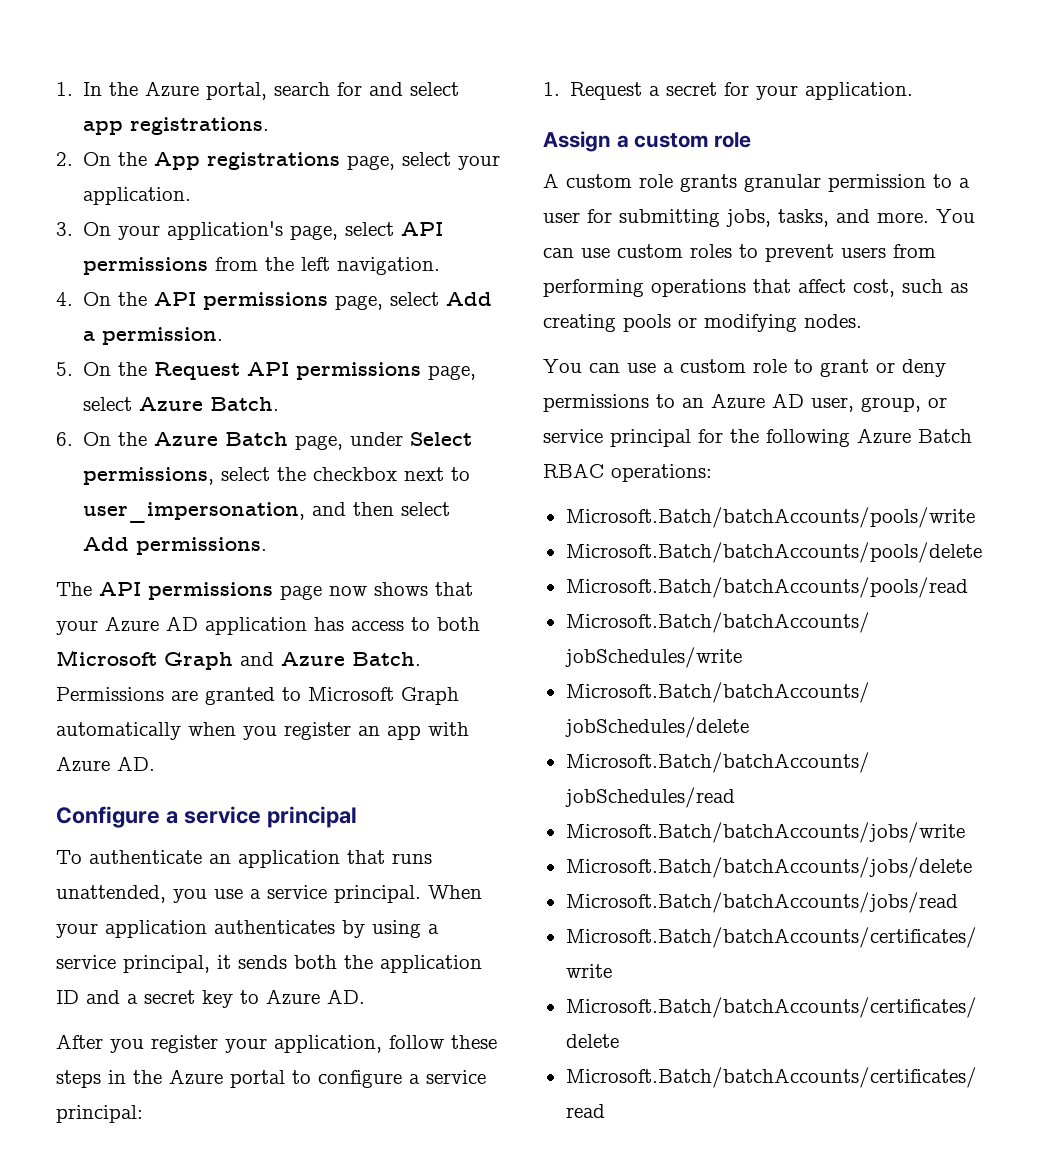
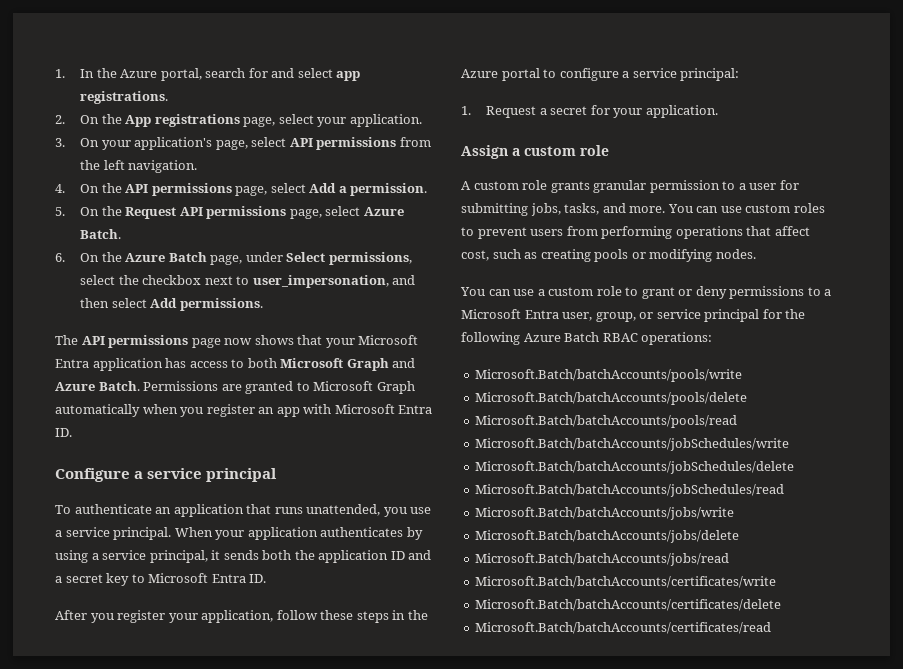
- The API permissions page now shows that your Azure AD application has access to both Microsoft Graph and Azure Batch.
+ The API permissions page now shows that your Microsoft Entra application has access to both Microsoft Graph and Azure Batch.
- Permissions are granted to Microsoft Graph automatically when you register an app with Azure AD.
+ Permissions are granted to Microsoft Graph automatically when you register an app with Microsoft Entra ID.
- When your application authenticates by using a service principal, it sends both the application ID and a secret key to Azure AD.
+ When your application authenticates by using a service principal, it sends both the application ID and a secret key to Microsoft Entra ID.
- You can use a custom role to grant or deny permissions to an Azure AD user, group, or service principal for the following Azure Batch RBAC operations:
+ You can use a custom role to grant or deny permissions to a Microsoft Entra user, group, or service principal for the following Azure Batch RBAC operations:

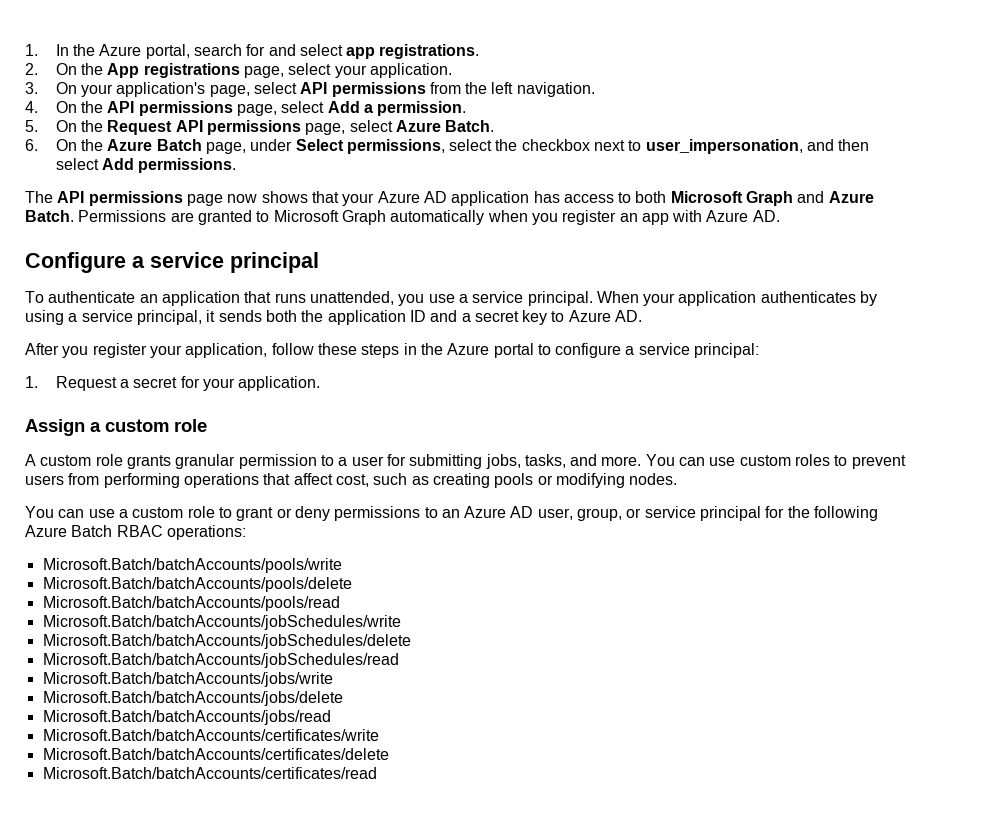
- The API permissions page now shows that your Microsoft Entra application has access to both Microsoft Graph and Azure Batch.
+ The API permissions page now shows that your Azure AD application has access to both Microsoft Graph and Azure Batch.
- Permissions are granted to Microsoft Graph automatically when you register an app with Microsoft Entra ID.
+ Permissions are granted to Microsoft Graph automatically when you register an app with Azure AD.
- When your application authenticates by using a service principal, it sends both the application ID and a secret key to Microsoft Entra ID.
+ When your application authenticates by using a service principal, it sends both the application ID and a secret key to Azure AD.
- You can use a custom role to grant or deny permissions to a Microsoft Entra user, group, or service principal for the following Azure Batch RBAC operations:
+ You can use a custom role to grant or deny permissions to an Azure AD user, group, or service principal for the following Azure Batch RBAC operations:

